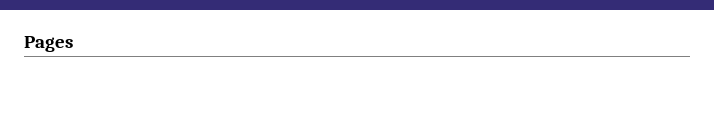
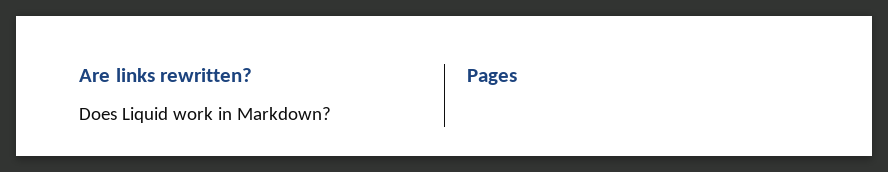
+ Are links rewritten?
+ Does Liquid work in Markdown?

